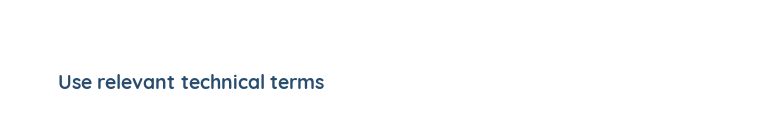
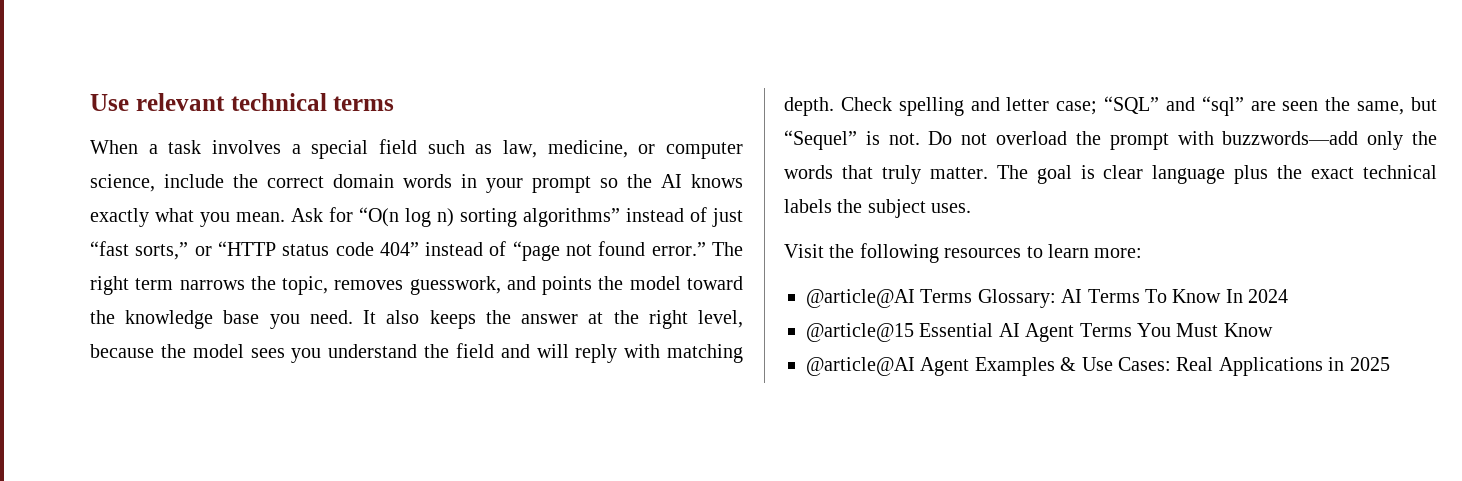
+ When a task involves a special field such as law, medicine, or computer science, include the correct domain words in your prompt so the AI knows exactly what you mean. Ask for “O(n log n) sorting algorithms” instead of just “fast sorts,” or “HTTP status code 404” instead of “page not found error.” The right term narrows the topic, removes guesswork, and points the model toward the knowledge base you need. It also keeps the answer at the right level, because the model sees you understand the field and will reply with matching depth. Check spelling and letter case; “SQL” and “sql” are seen the same, but “Sequel” is not. Do not overload the prompt with buzzwords—add only the words that truly matter. The goal is clear language plus the exact technical labels the subject uses.
+ Visit the following resources to learn more:
+ @article@AI Terms Glossary: AI Terms To Know In 2024
+ @article@15 Essential AI Agent Terms You Must Know
+ @article@AI Agent Examples & Use Cases: Real Applications in 2025

